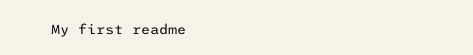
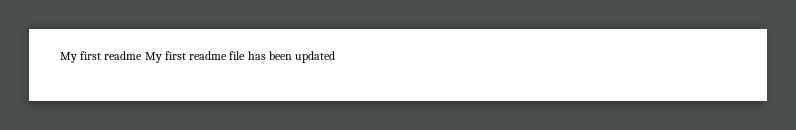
- My first readme
+ My first readme My first readme file has been updated

